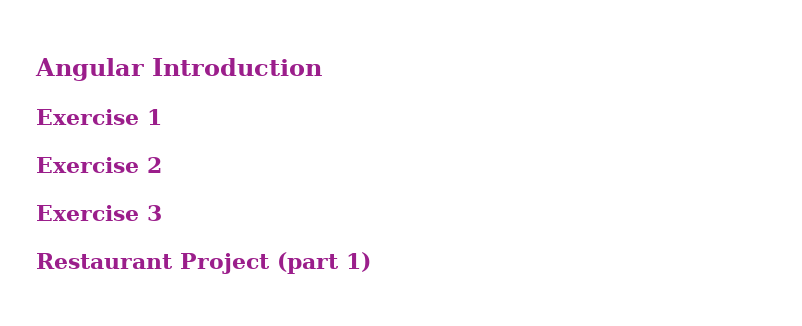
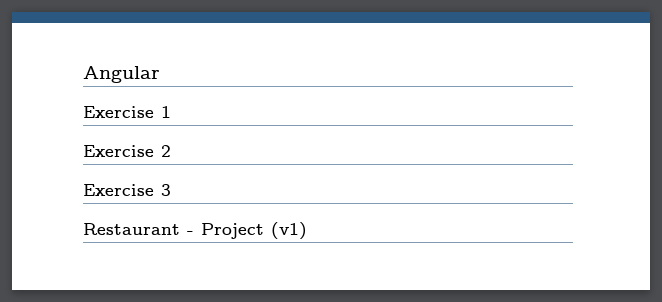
- Angular Introduction
+ Angular
- Restaurant Project (part 1)
+ Restaurant - Project (v1)

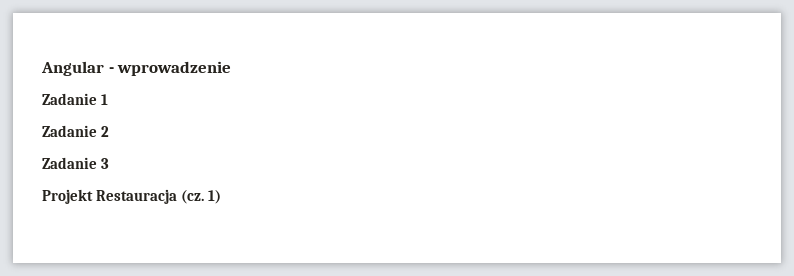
- Angular
- Exercise 1
+ Angular - wprowadzenie
+ Zadanie 1
- Exercise 2
+ Zadanie 2
- Exercise 3
+ Zadanie 3
- Restaurant - Project (v1)
+ Projekt Restauracja (cz. 1)

